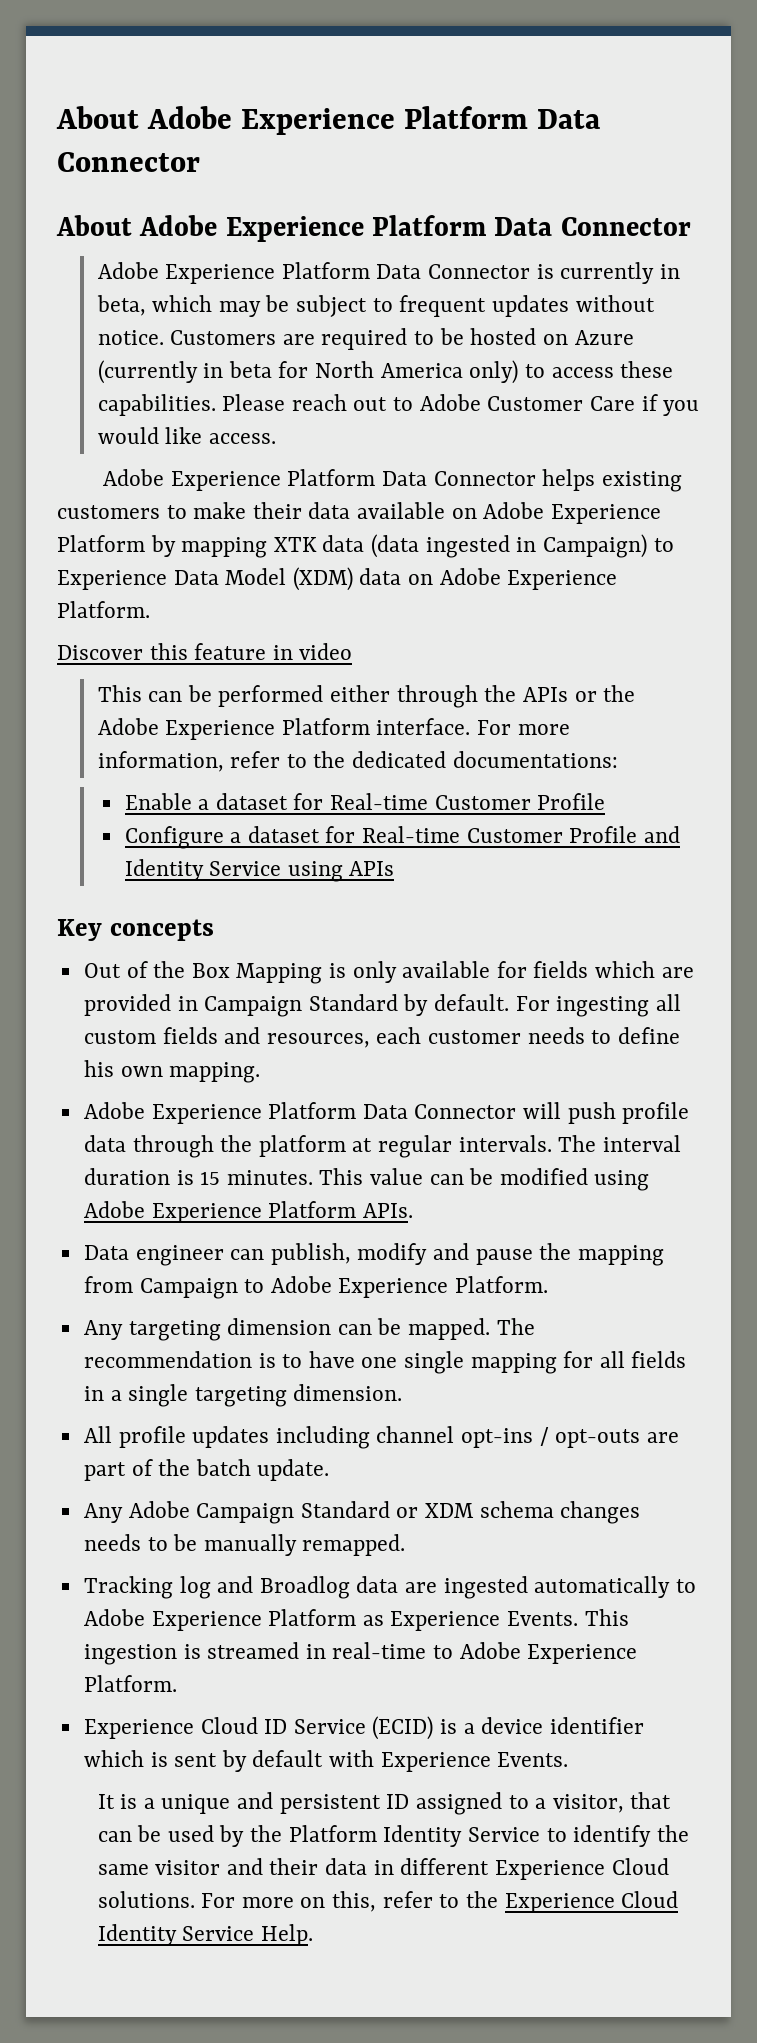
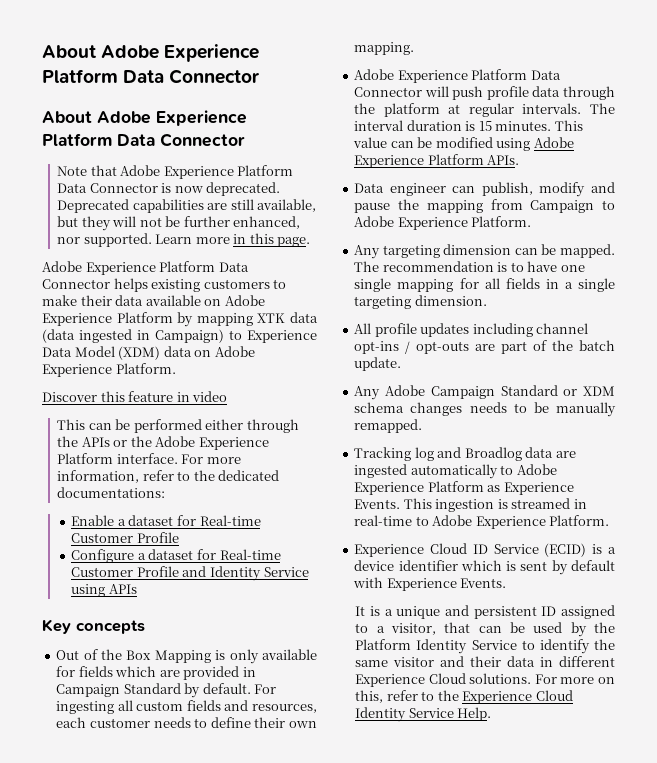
- Adobe Experience Platform Data Connector is currently in beta, which may be subject to frequent updates without notice. Customers are required to be hosted on Azure (currently in beta for North America only) to access these capabilities. Please reach out to Adobe Customer Care if you would like access.
+ Note that Adobe Experience Platform Data Connector is now deprecated. Deprecated capabilities are still available, but they will not be further enhanced, nor supported. Learn more in this page.
- For ingesting all custom fields and resources, each customer needs to define his own mapping.
+ For ingesting all custom fields and resources, each customer needs to define their own mapping.

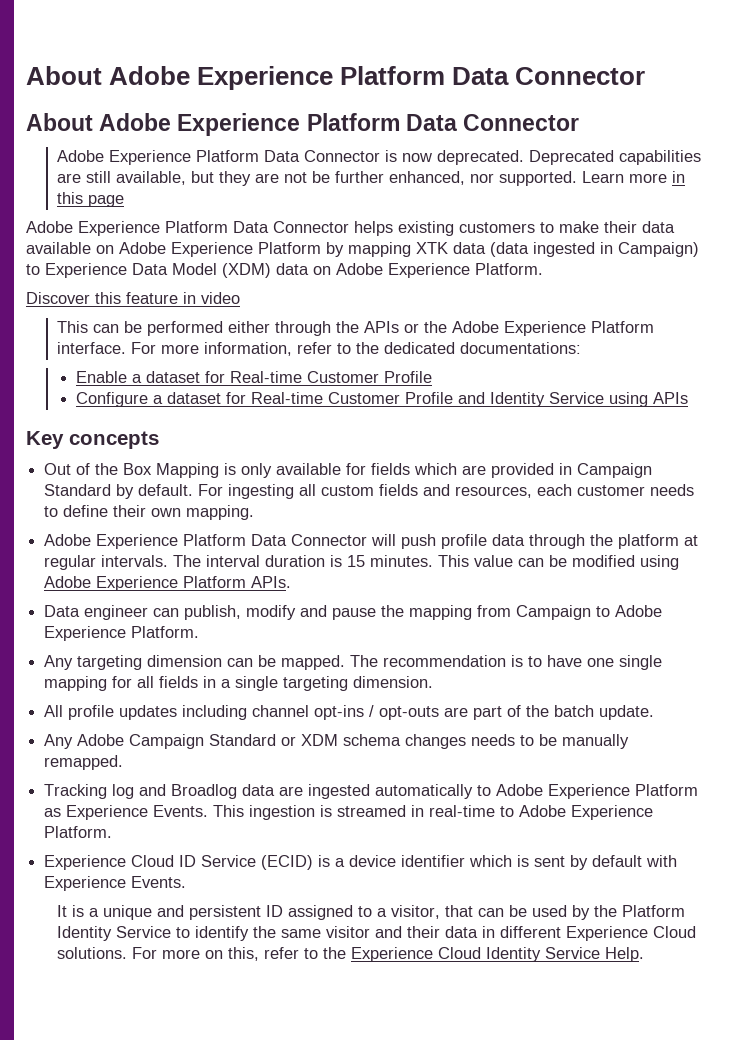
- Note that Adobe Experience Platform Data Connector is now deprecated.
+ Adobe Experience Platform Data Connector is now deprecated.
- Deprecated capabilities are still available, but they will not be further enhanced, nor supported.
+ Deprecated capabilities are still available, but they are not be further enhanced, nor supported.
- Learn more in this page.
+ Learn more in this page

